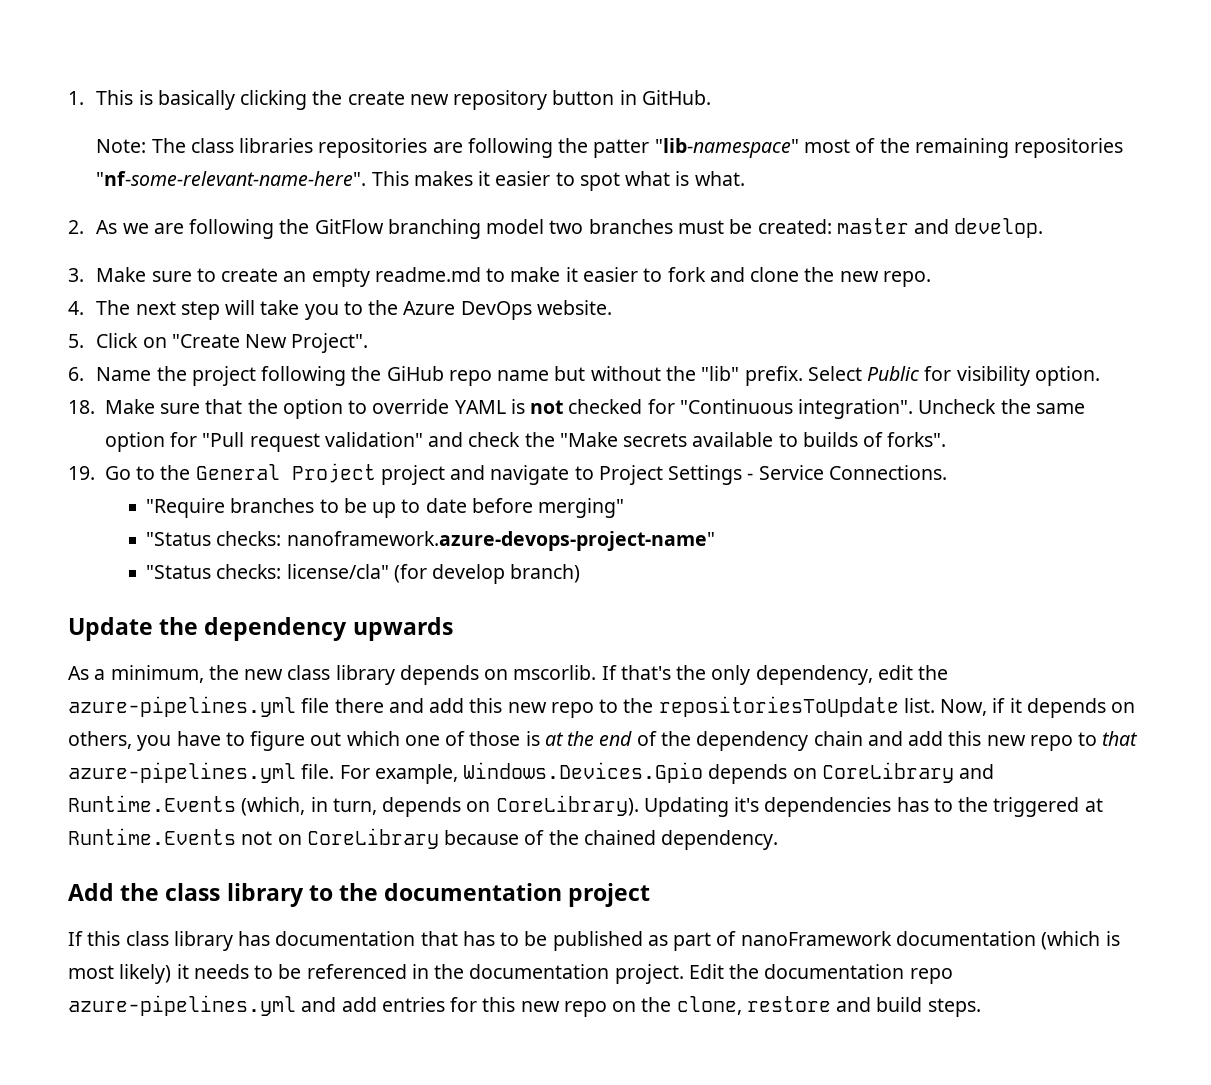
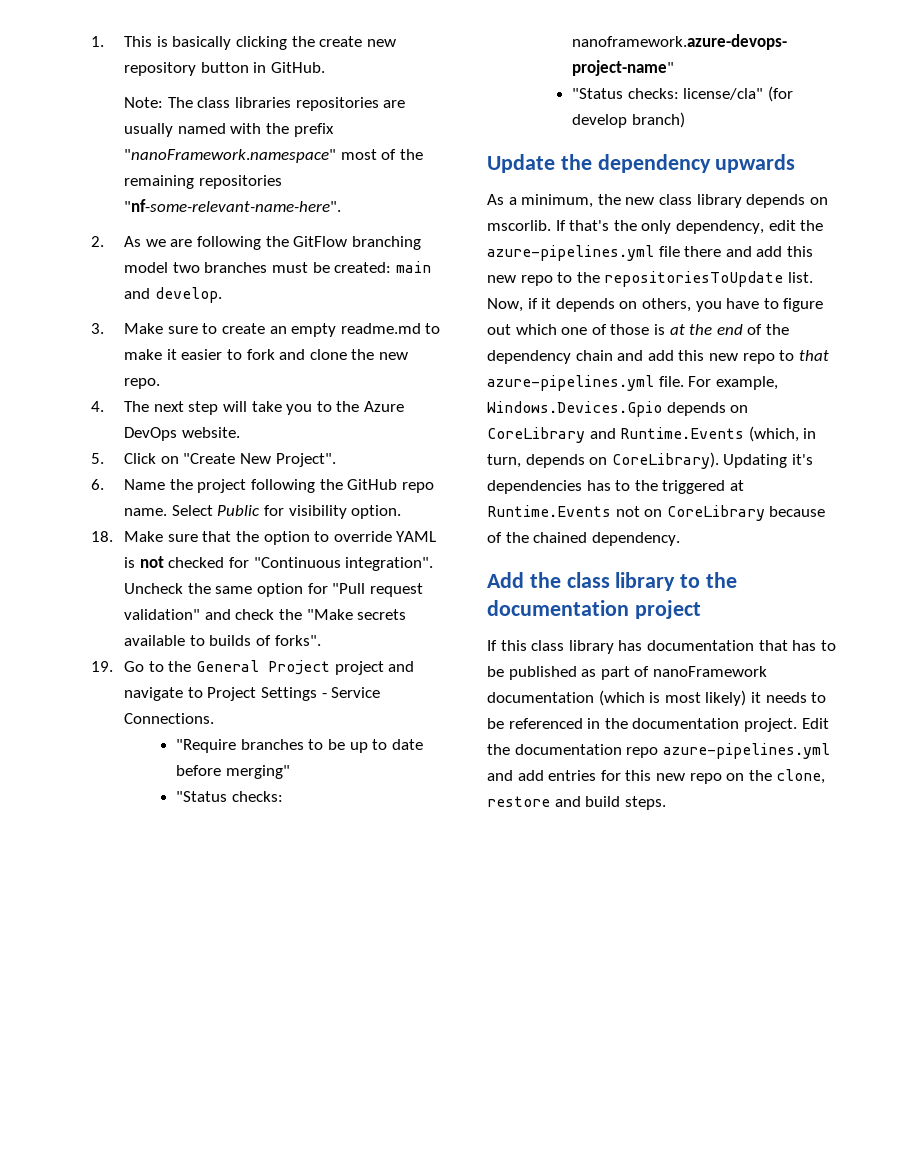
- Note: The class libraries repositories are following the patter "lib-namespace" most of the remaining repositories "nf-some-relevant-name-here". This makes it easier to spot what is what.
+ Note: The class libraries repositories are usually named with the prefix "nanoFramework.namespace" most of the remaining repositories "nf-some-relevant-name-here".
- 2. As we are following the GitFlow branching model two branches must be created: master and develop.
+ 2. As we are following the GitFlow branching model two branches must be created: main and develop.
- 6. Name the project following the GiHub repo name but without the "lib" prefix.
+ 6. Name the project following the GitHub repo name.

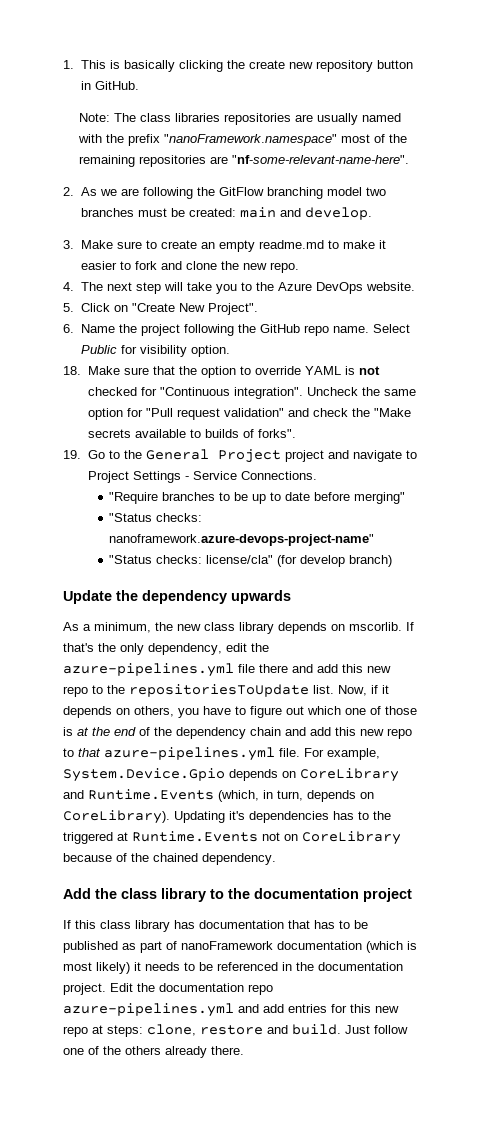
- Note: The class libraries repositories are usually named with the prefix "nanoFramework.namespace" most of the remaining repositories "nf-some-relevant-name-here".
+ Note: The class libraries repositories are usually named with the prefix "nanoFramework.namespace" most of the remaining repositories are "nf-some-relevant-name-here".
- For example, Windows.Devices.Gpio depends on CoreLibrary and Runtime.Events (which, in turn, depends on CoreLibrary).
+ For example, System.Device.Gpio depends on CoreLibrary and Runtime.Events (which, in turn, depends on CoreLibrary).
- Edit the documentation repo azure-pipelines.yml and add entries for this new repo on the clone, restore and build steps.
+ Edit the documentation repo azure-pipelines.yml and add entries for this new repo at steps: clone, restore and build. Just follow one of the others already there.

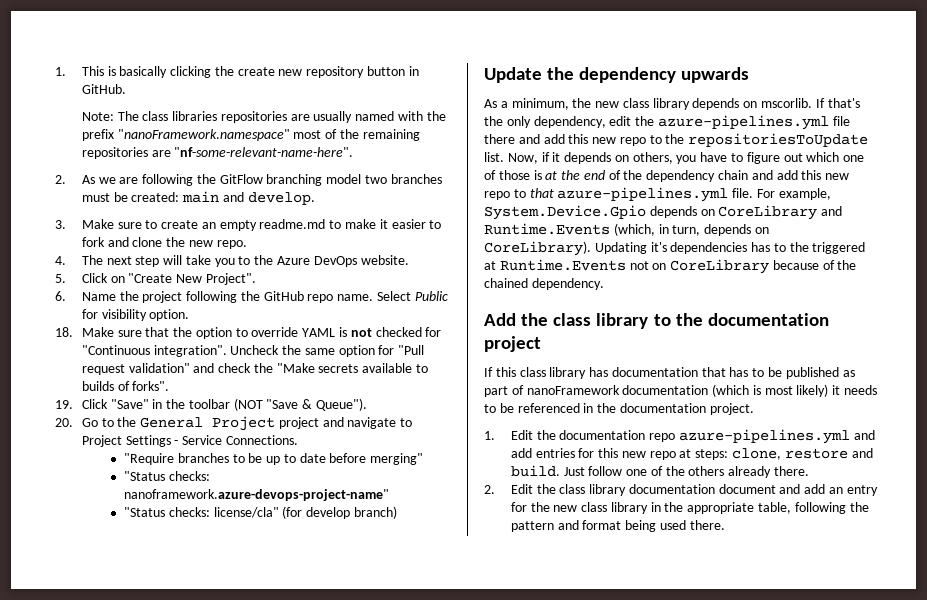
- 19. Go to the General Project project and navigate to Project Settings - Service Connections.
+ 19. Click "Save" in the toolbar (NOT "Save & Queue").
+ 20. Go to the General Project project and navigate to Project Settings - Service Connections.
- If this class library has documentation that has to be published as part of nanoFramework documentation (which is most likely) it needs to be referenced in the documentation project. Edit the documentation repo azure-pipelines.yml and add entries for this new repo at steps: clone, restore and build.
+ If this class library has documentation that has to be published as part of nanoFramework documentation (which is most likely) it needs to be referenced in the documentation project.
+ 1. Edit the documentation repo azure-pipelines.yml and add entries for this new repo at steps: clone, restore and build.
+ 2. Edit the class library documentation document and add an entry for the new class library in the appropriate table, following the pattern and format being used there.

